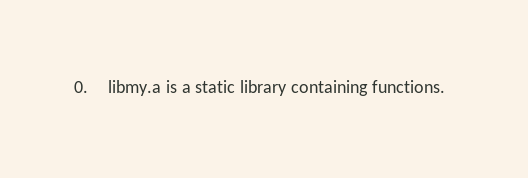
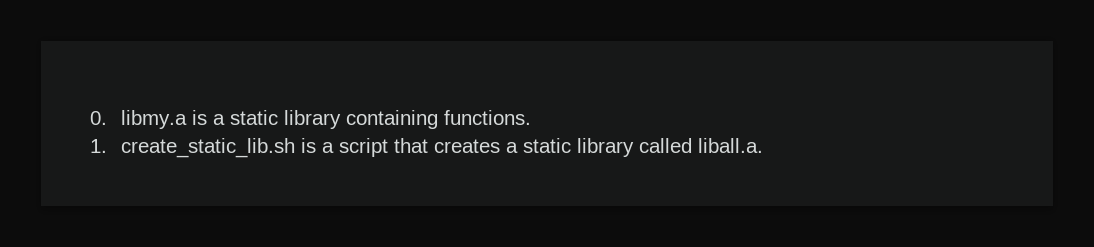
+ 1. create_static_lib.sh is a script that creates a static library called liball.a.

